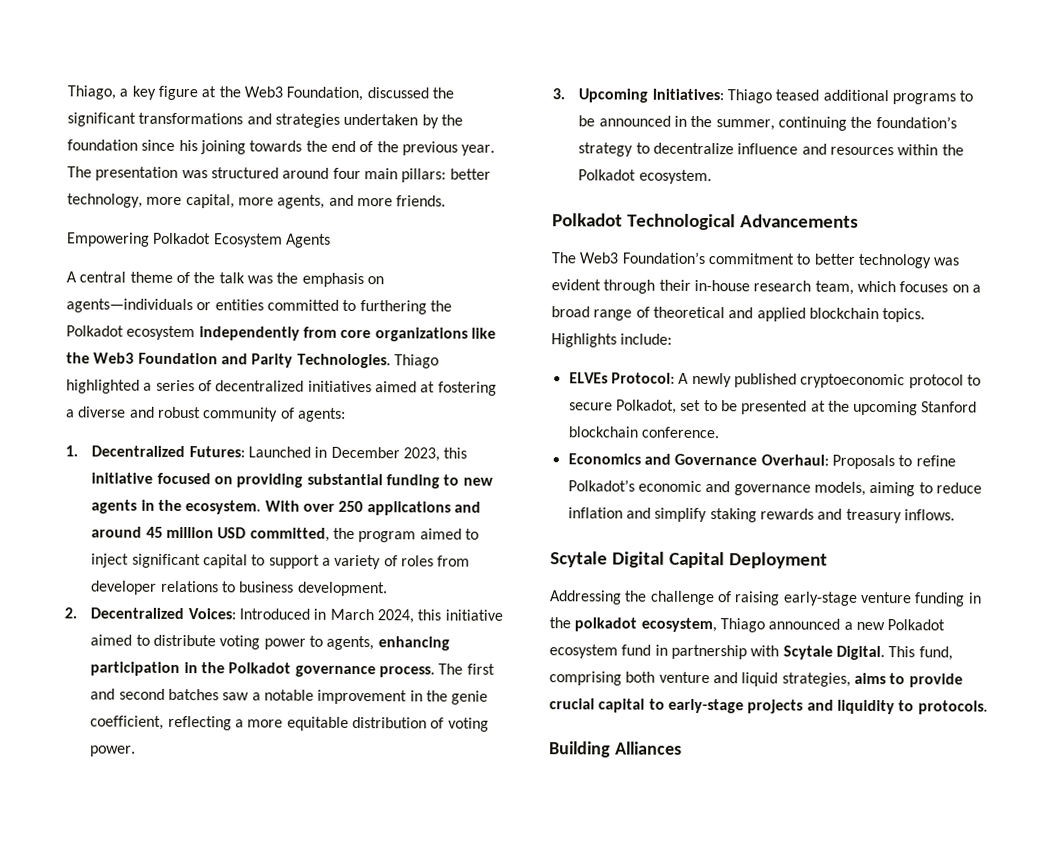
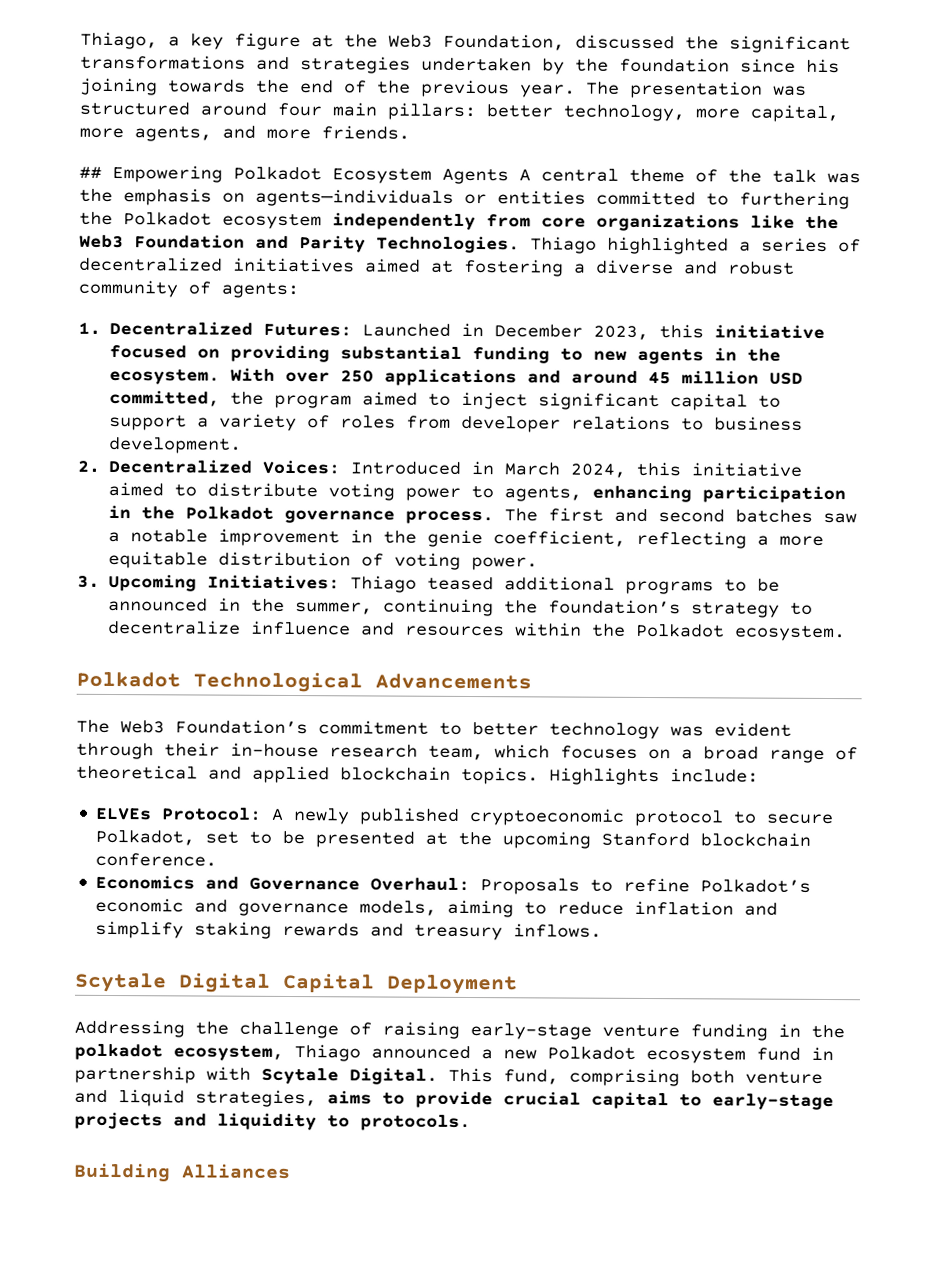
- Empowering Polkadot Ecosystem Agents
- A central theme of the talk was the emphasis on agents—individuals or entities committed to furthering the Polkadot ecosystem independently from core organizations like the Web3 Foundation and Parity Technologies.
+ ## Empowering Polkadot Ecosystem Agents A central theme of the talk was the emphasis on agents—individuals or entities committed to furthering the Polkadot ecosystem independently from core organizations like the Web3 Foundation and Parity Technologies.

